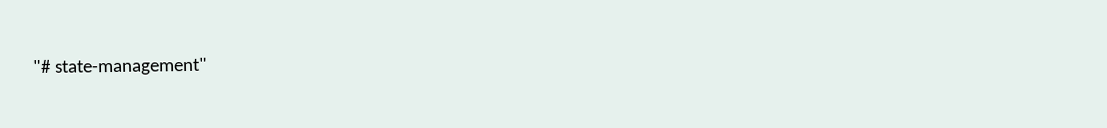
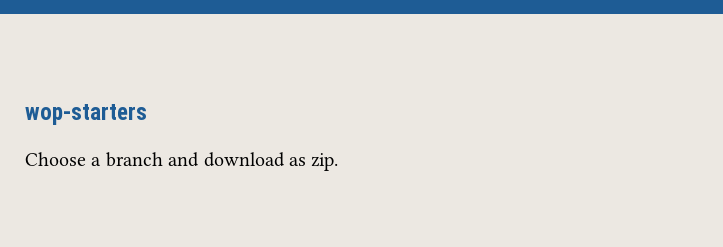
- "# state-management"
+ wop-starters
+ Choose a branch and download as zip.

